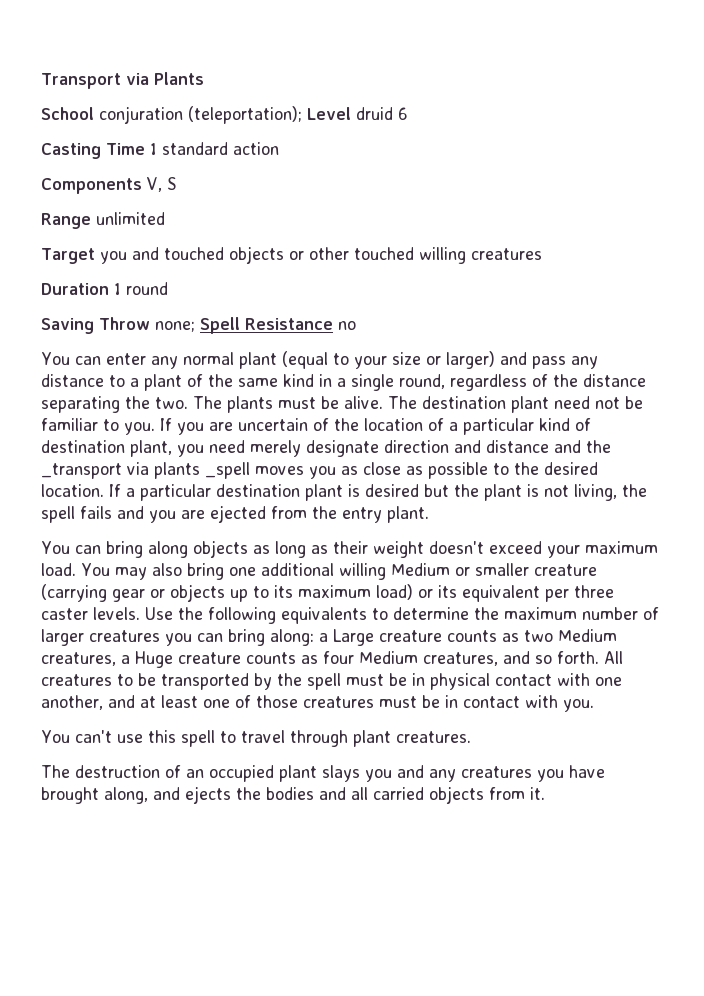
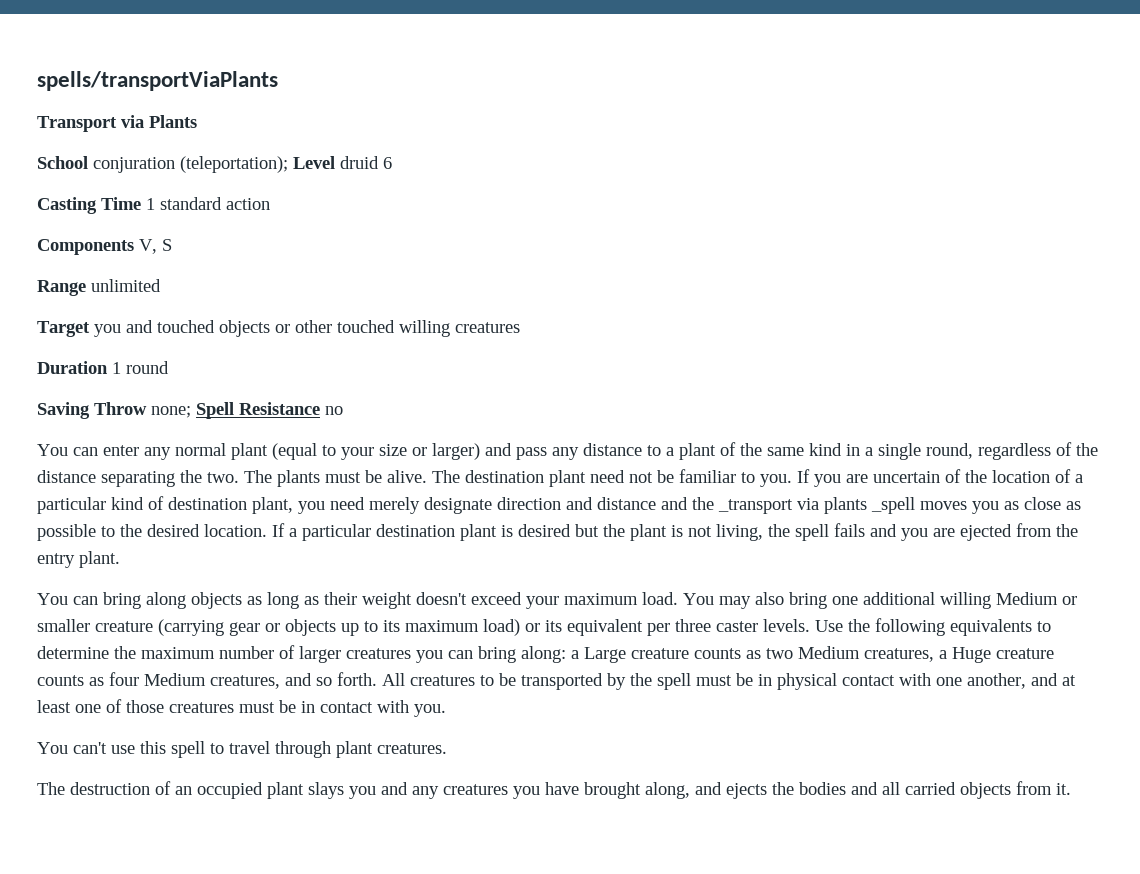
+ spells/transportViaPlants

